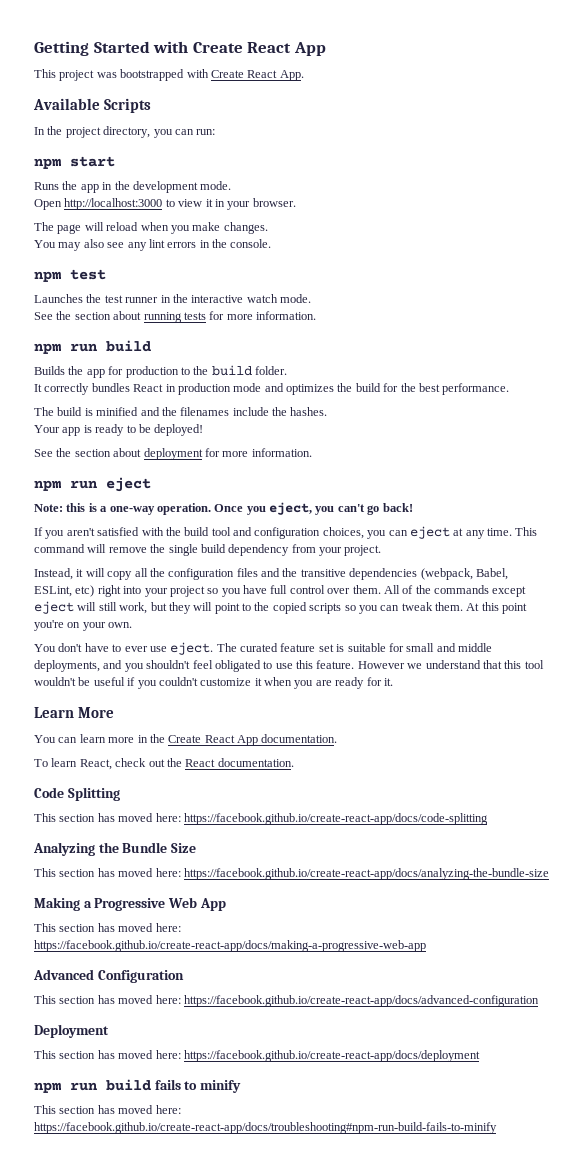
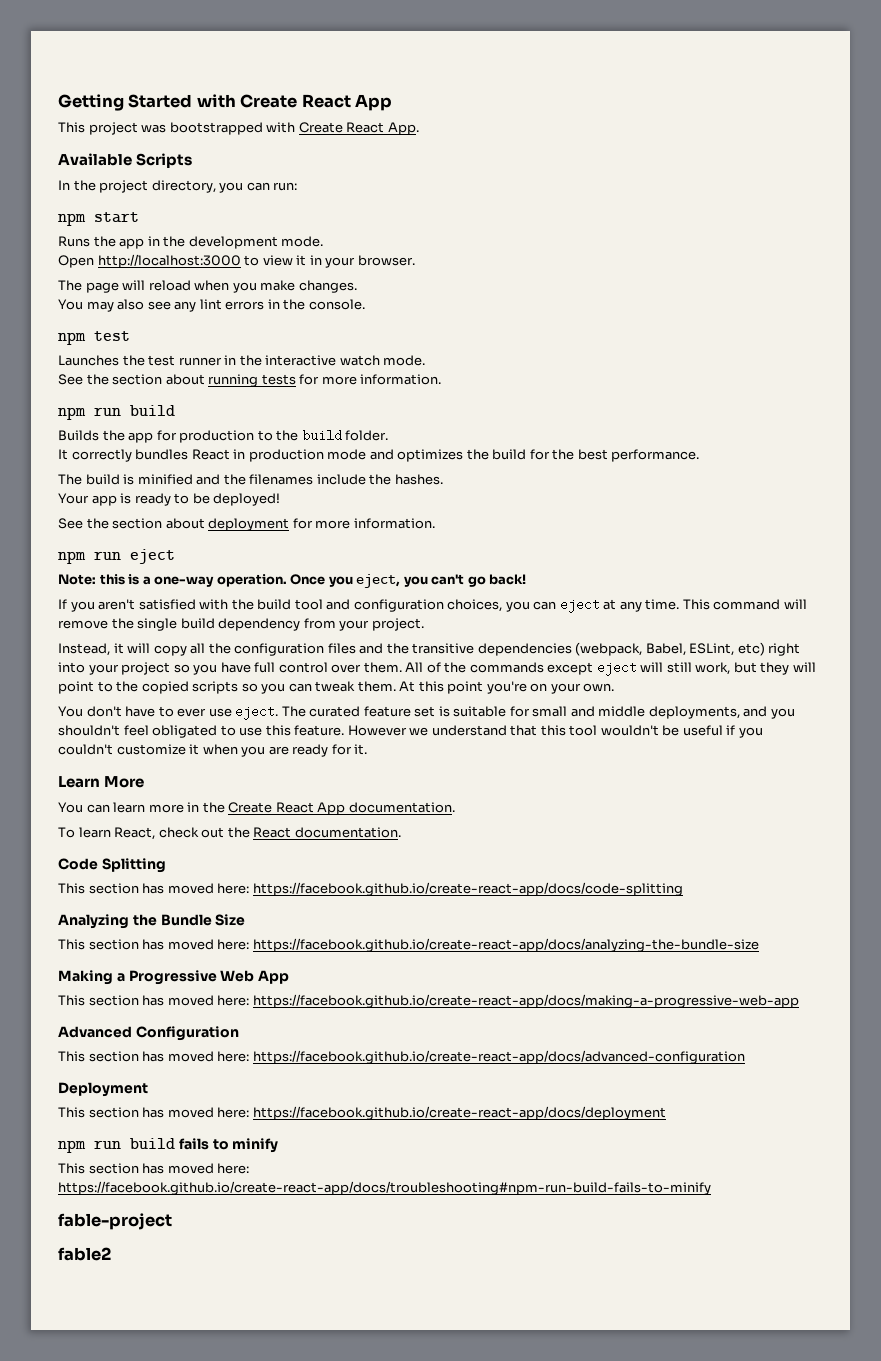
+ fable-project
+ fable2

